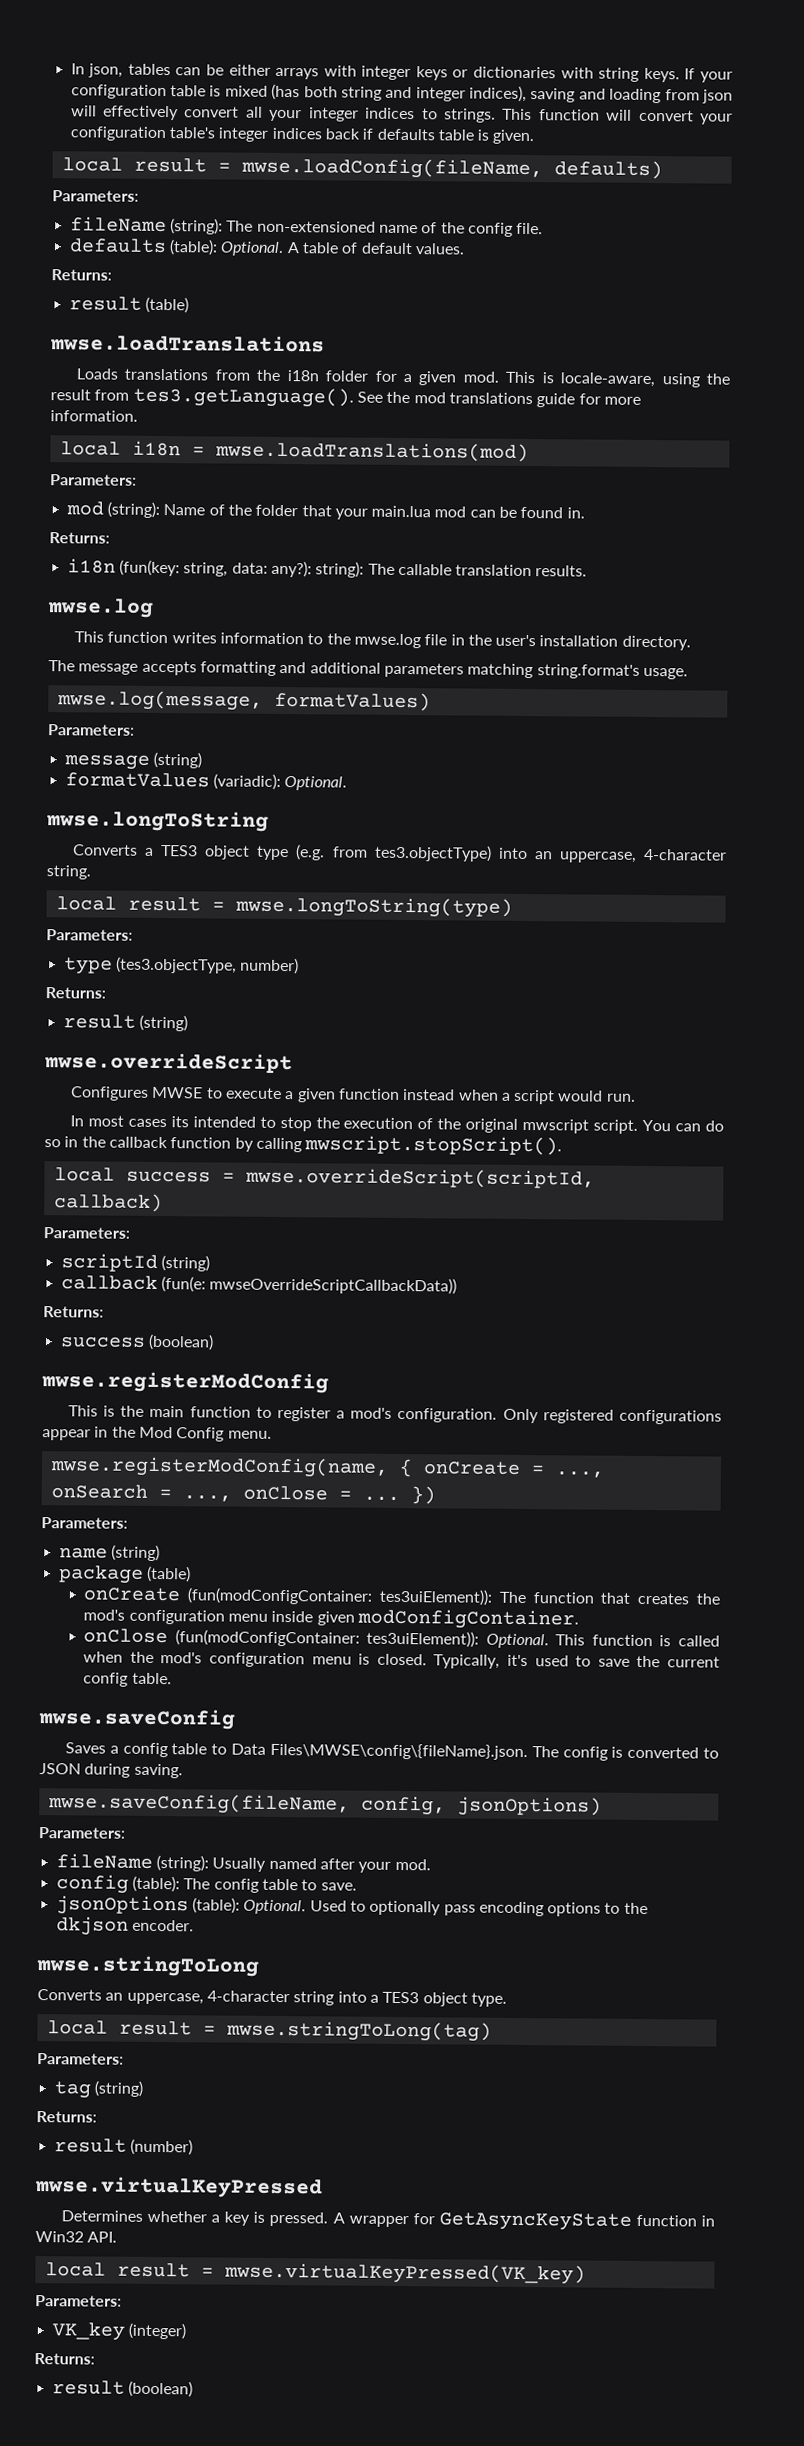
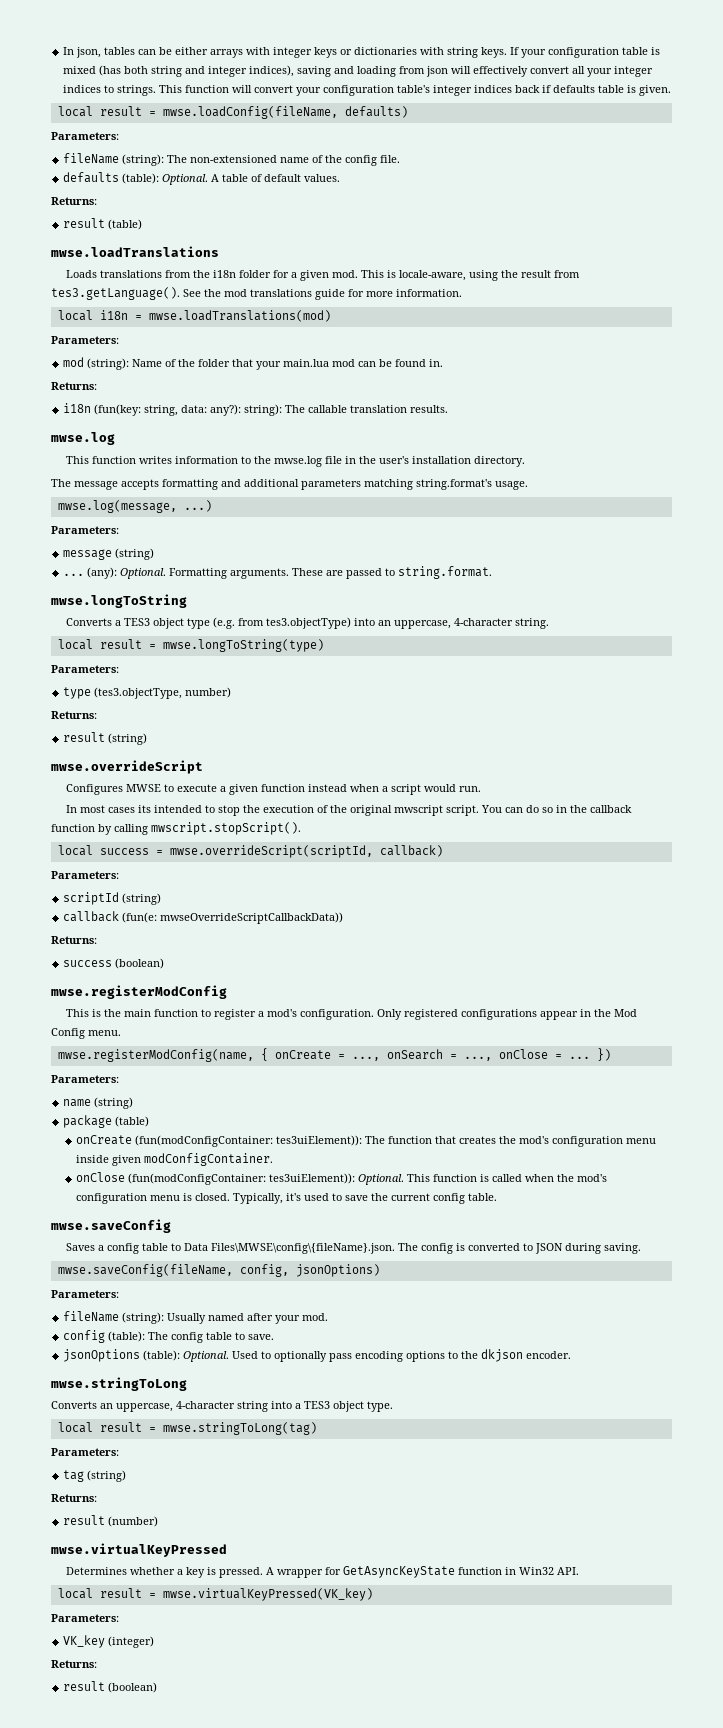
- mwse.log(message, formatValues)
+ mwse.log(message, ...)
- formatValues (variadic): Optional.
+ ... (any): Optional. Formatting arguments. These are passed to string.format.

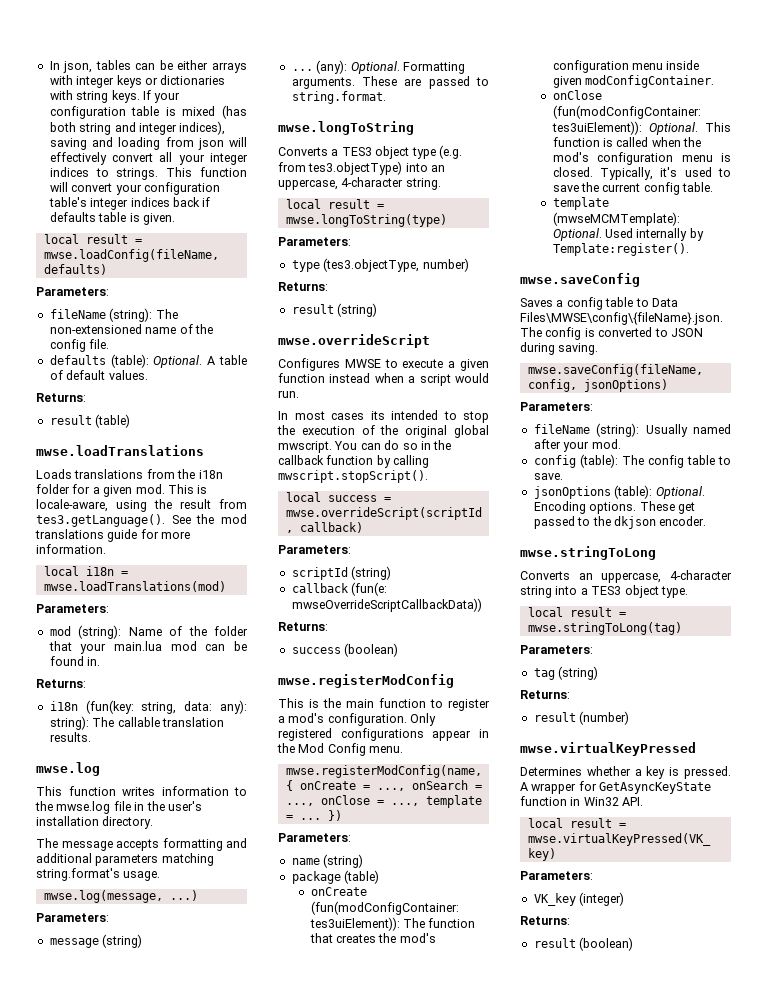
- i18n (fun(key: string, data: any?): string): The callable translation results.
+ i18n (fun(key: string, data: any): string): The callable translation results.
- In most cases its intended to stop the execution of the original mwscript script.
+ In most cases its intended to stop the execution of the original global mwscript.
- mwse.registerModConfig(name, { onCreate = ..., onSearch = ..., onClose = ...
+ mwse.registerModConfig(name, { onCreate = ..., onSearch = ..., onClose = ..., template = ...
+ template (mwseMCMTemplate): Optional. Used internally by Template:register().
- Used to optionally pass encoding options to the dkjson encoder.
+ Encoding options. These get passed to the dkjson encoder.

